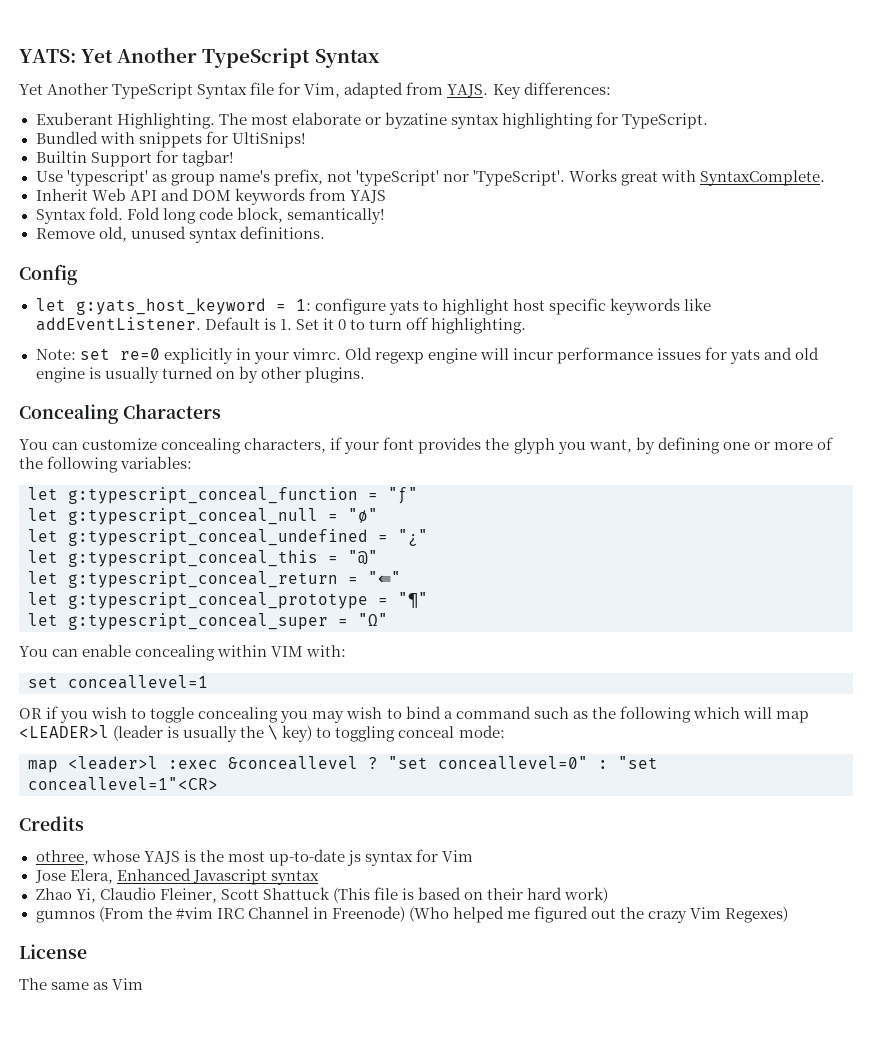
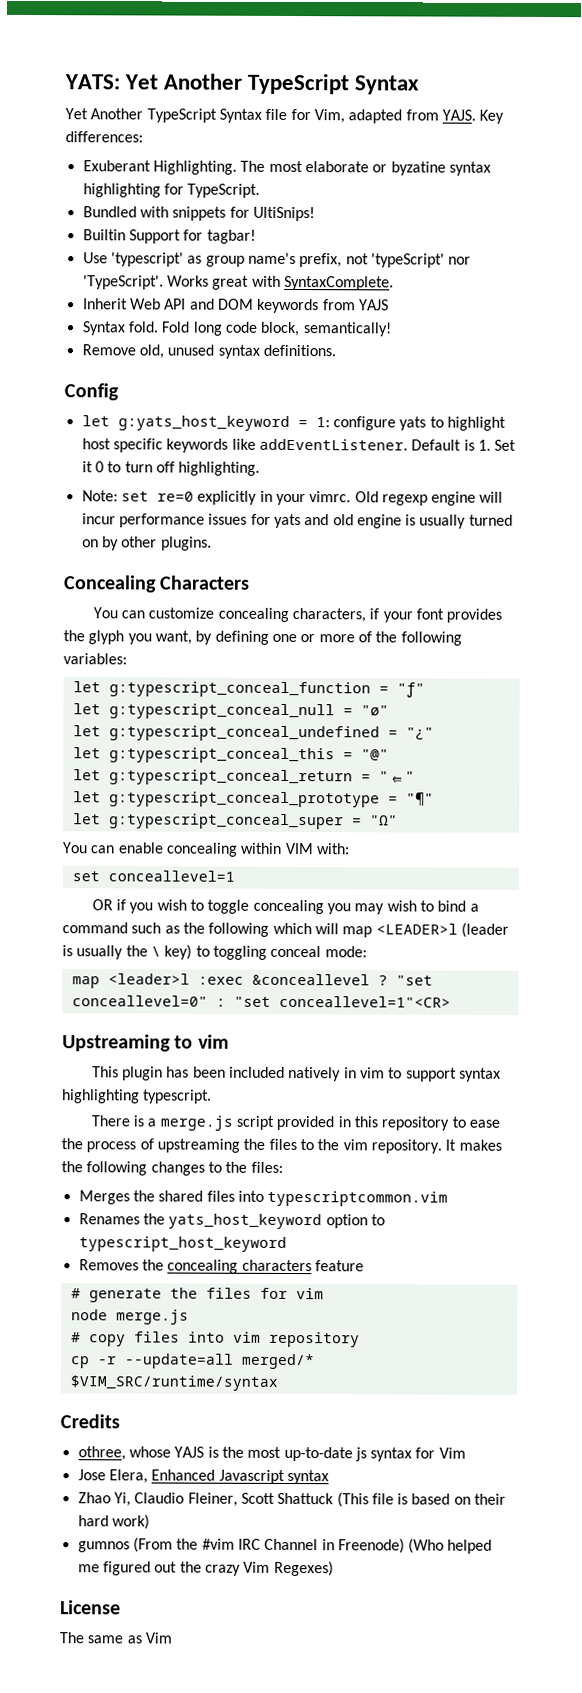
+ Upstreaming to vim
+ This plugin has been included natively in vim to support syntax highlighting typescript.
+ There is a merge.js script provided in this repository to ease the process of upstreaming the files to the vim repository. It makes the following changes to the files:
+ Merges the shared files into typescriptcommon.vim
+ Renames the yats_host_keyword option to typescript_host_keyword
+ Removes the concealing characters feature
+ # generate the files for vim
+ node merge.js
+ # copy files into vim repository
+ cp -r --update=all merged/* $VIM_SRC/runtime/syntax

